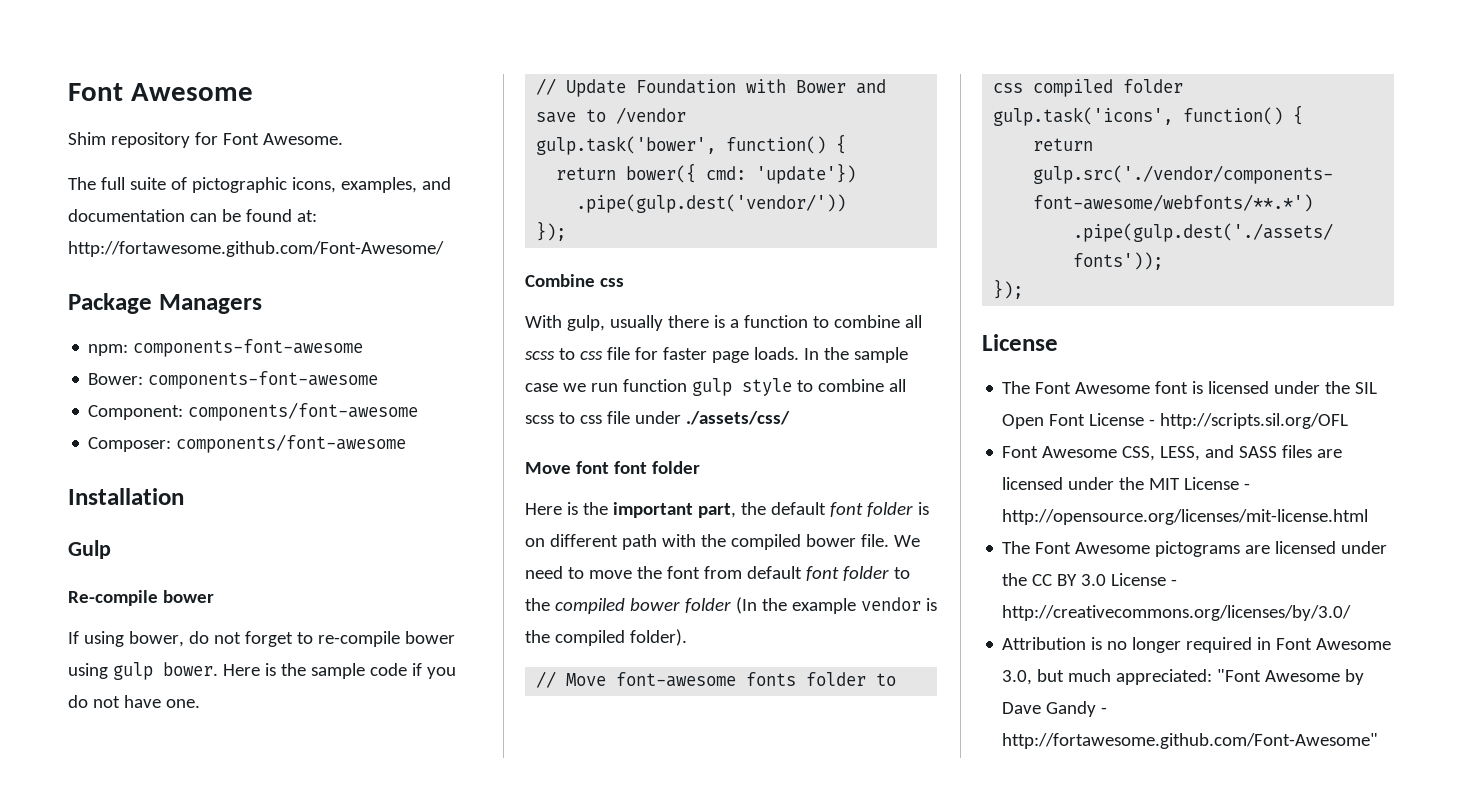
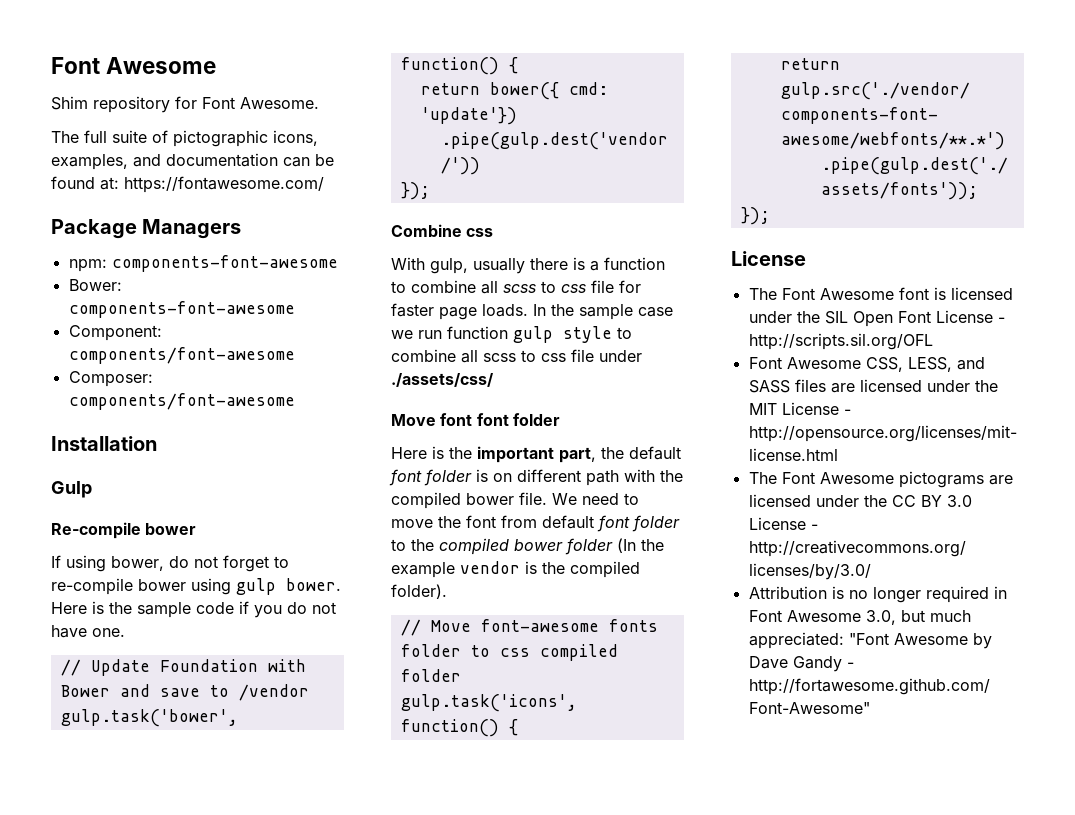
- The full suite of pictographic icons, examples, and documentation can be found at: http://fortawesome.github.com/Font-Awesome/
+ The full suite of pictographic icons, examples, and documentation can be found at: https://fontawesome.com/

